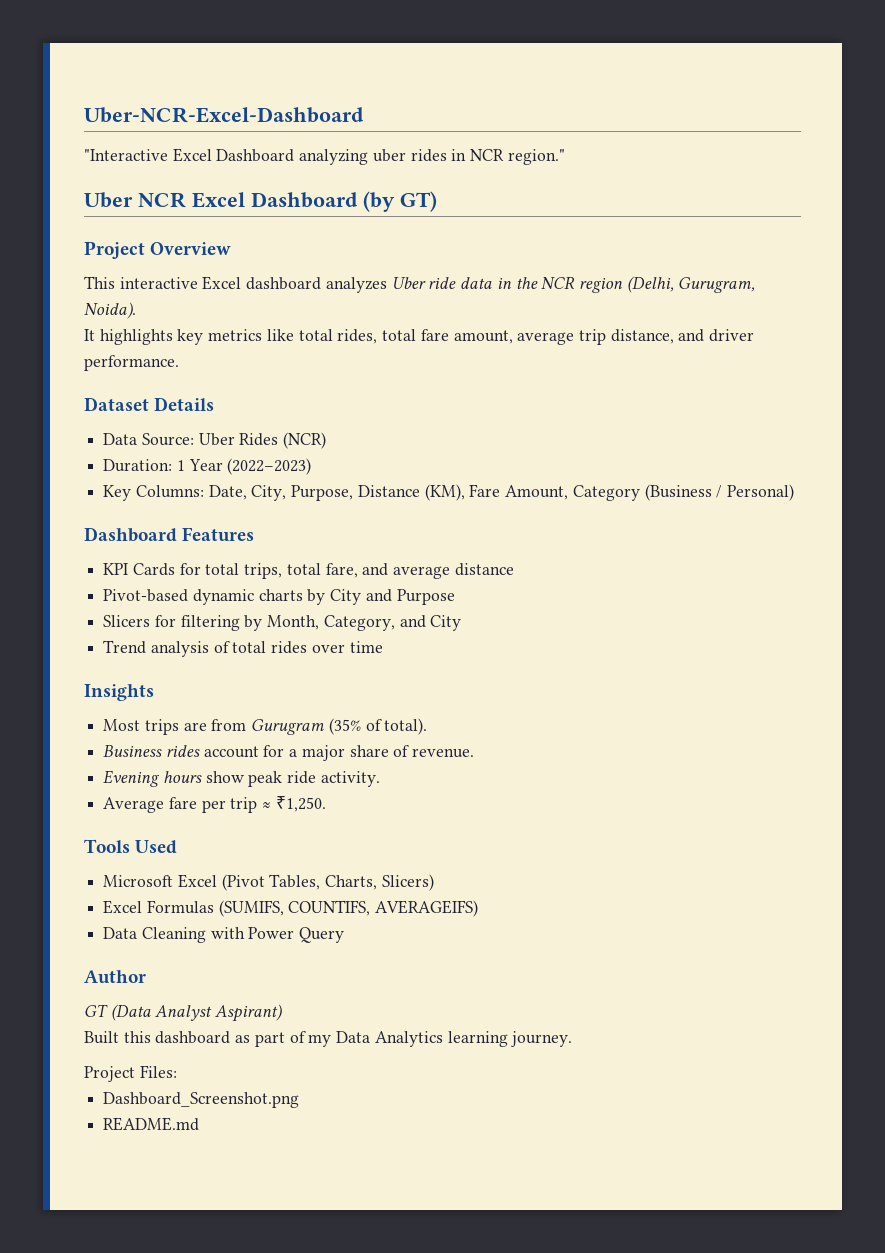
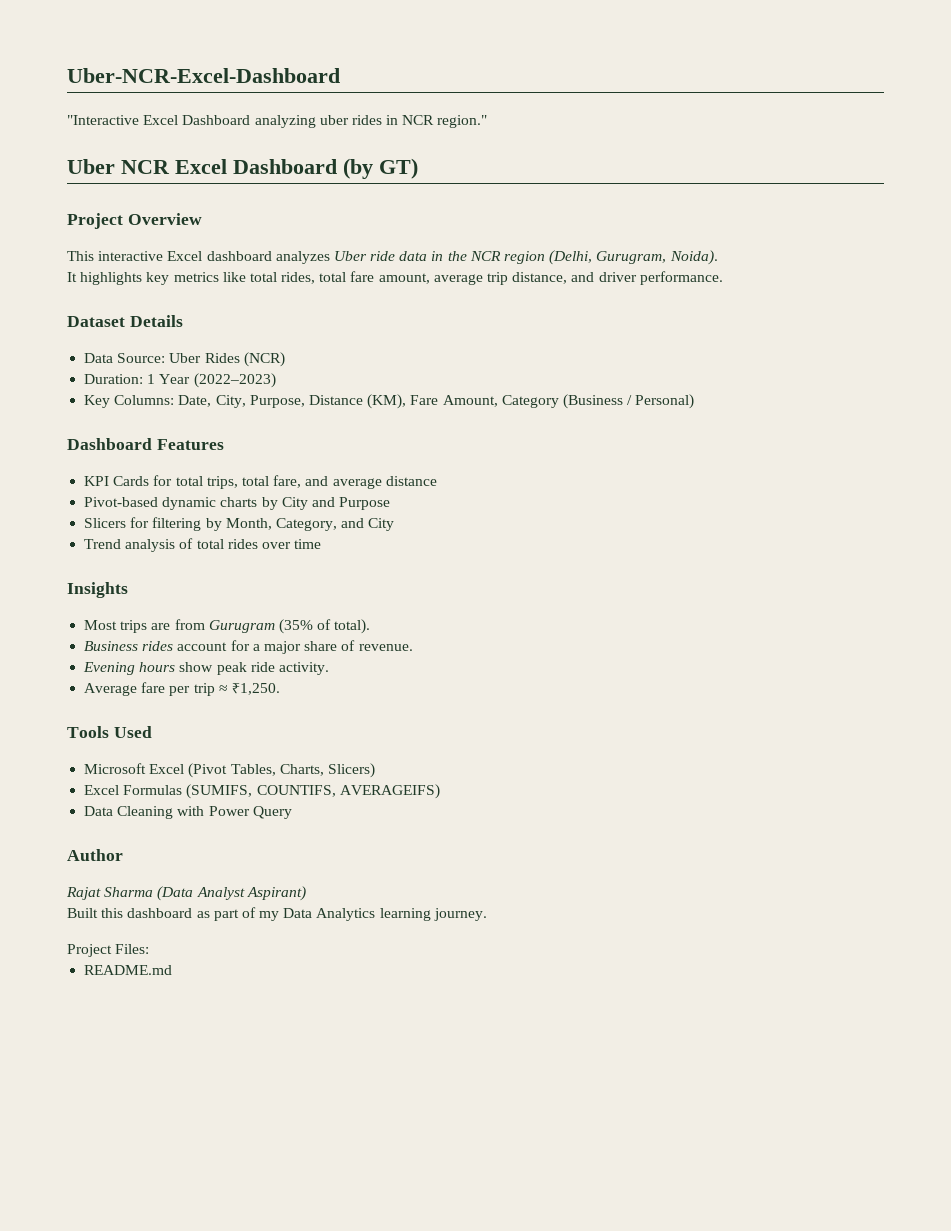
- GT (Data Analyst Aspirant)
+ Rajat Sharma (Data Analyst Aspirant)
- Dashboard_Screenshot.png

